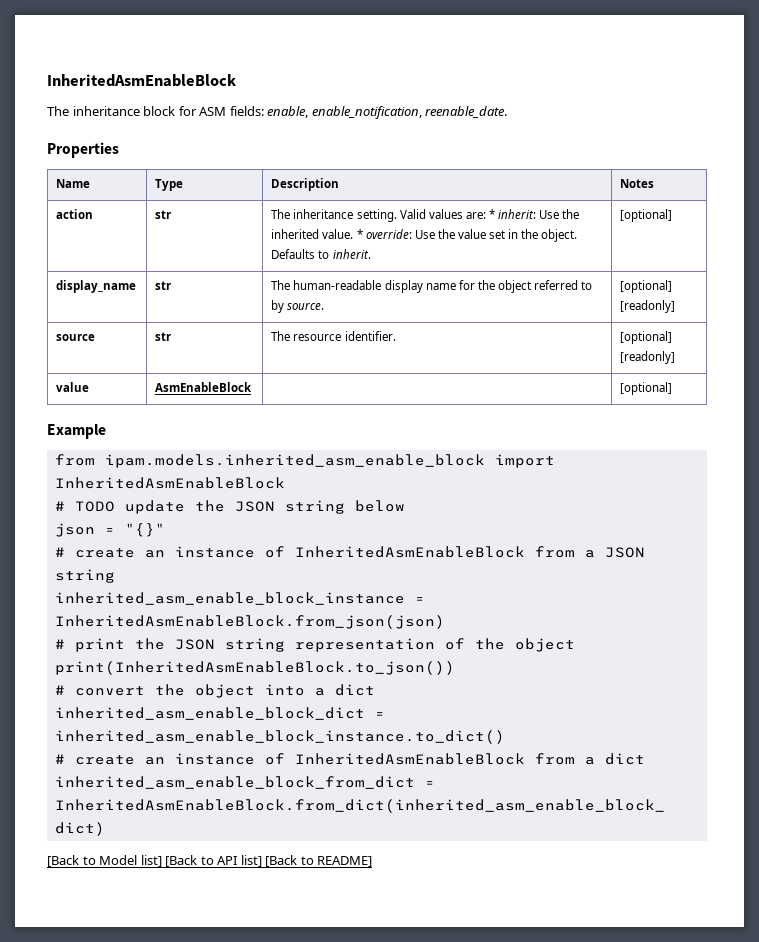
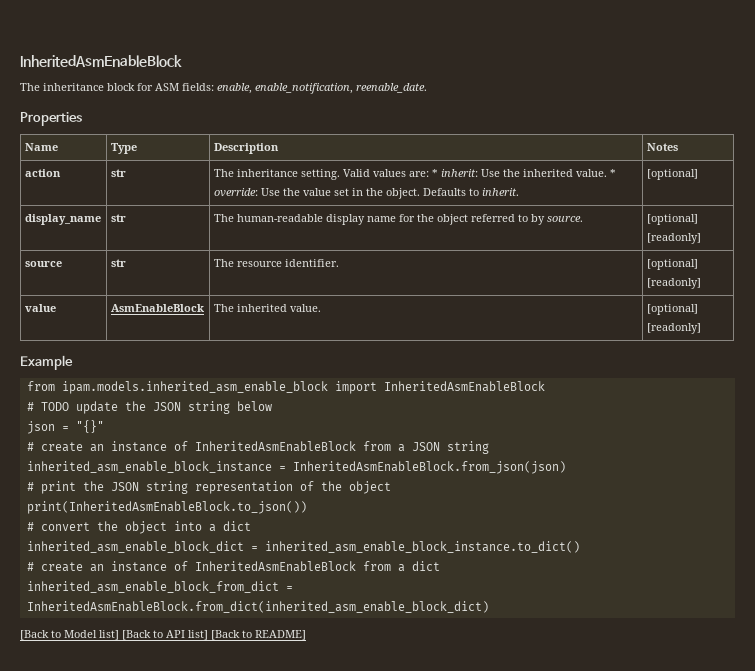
- value | AsmEnableBlock | | [optional]
+ value | AsmEnableBlock | The inherited value. | [optional] [readonly]

